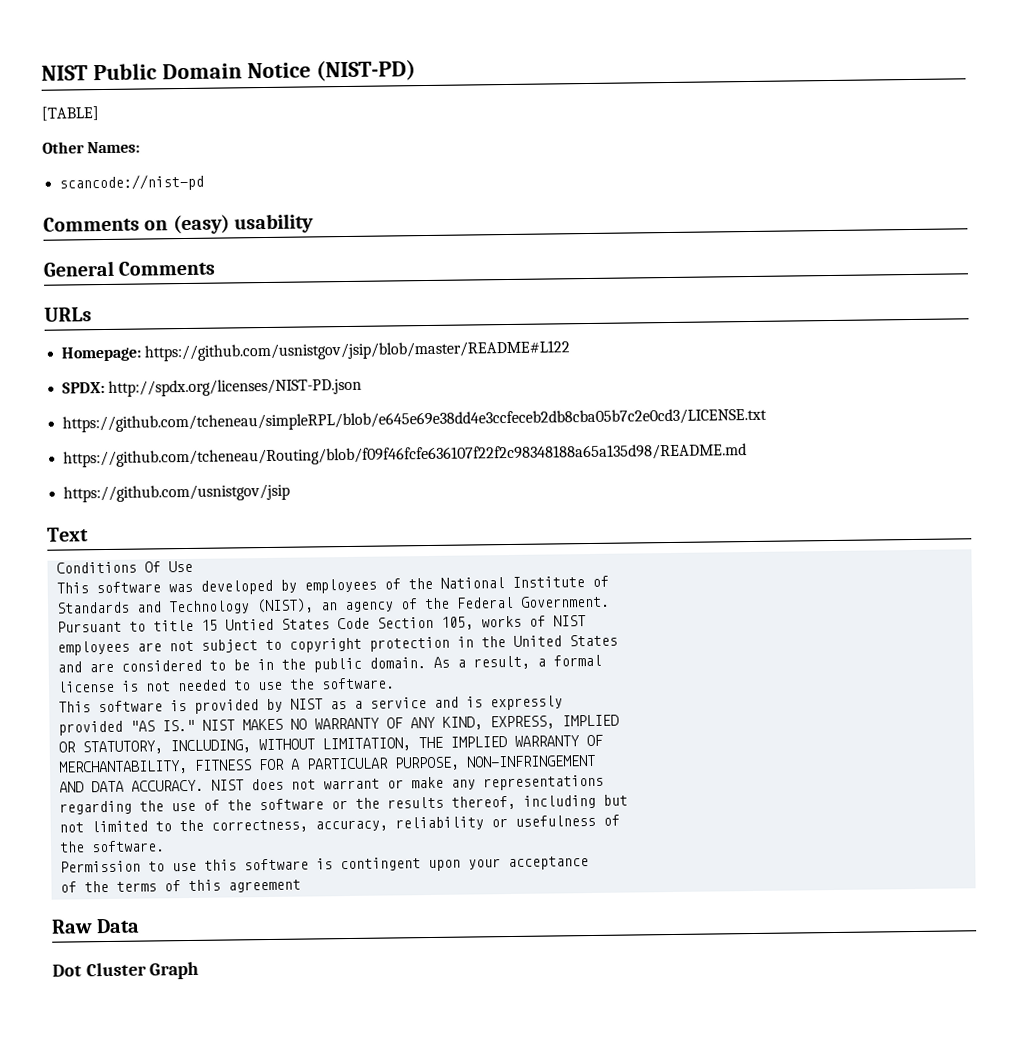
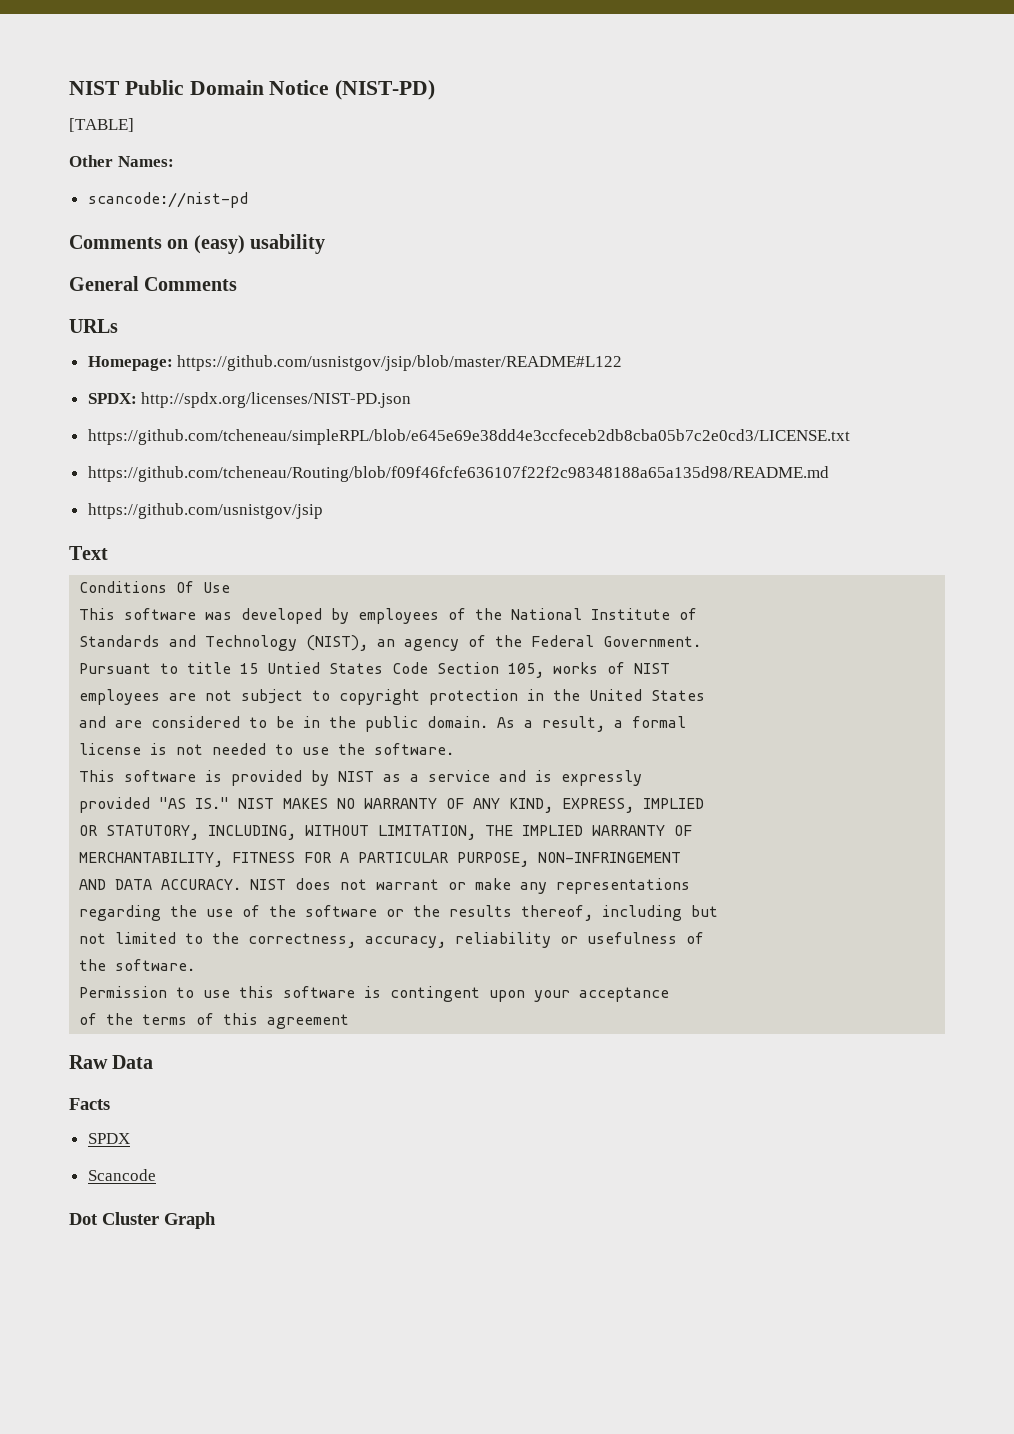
+ Facts
+ SPDX
+ Scancode

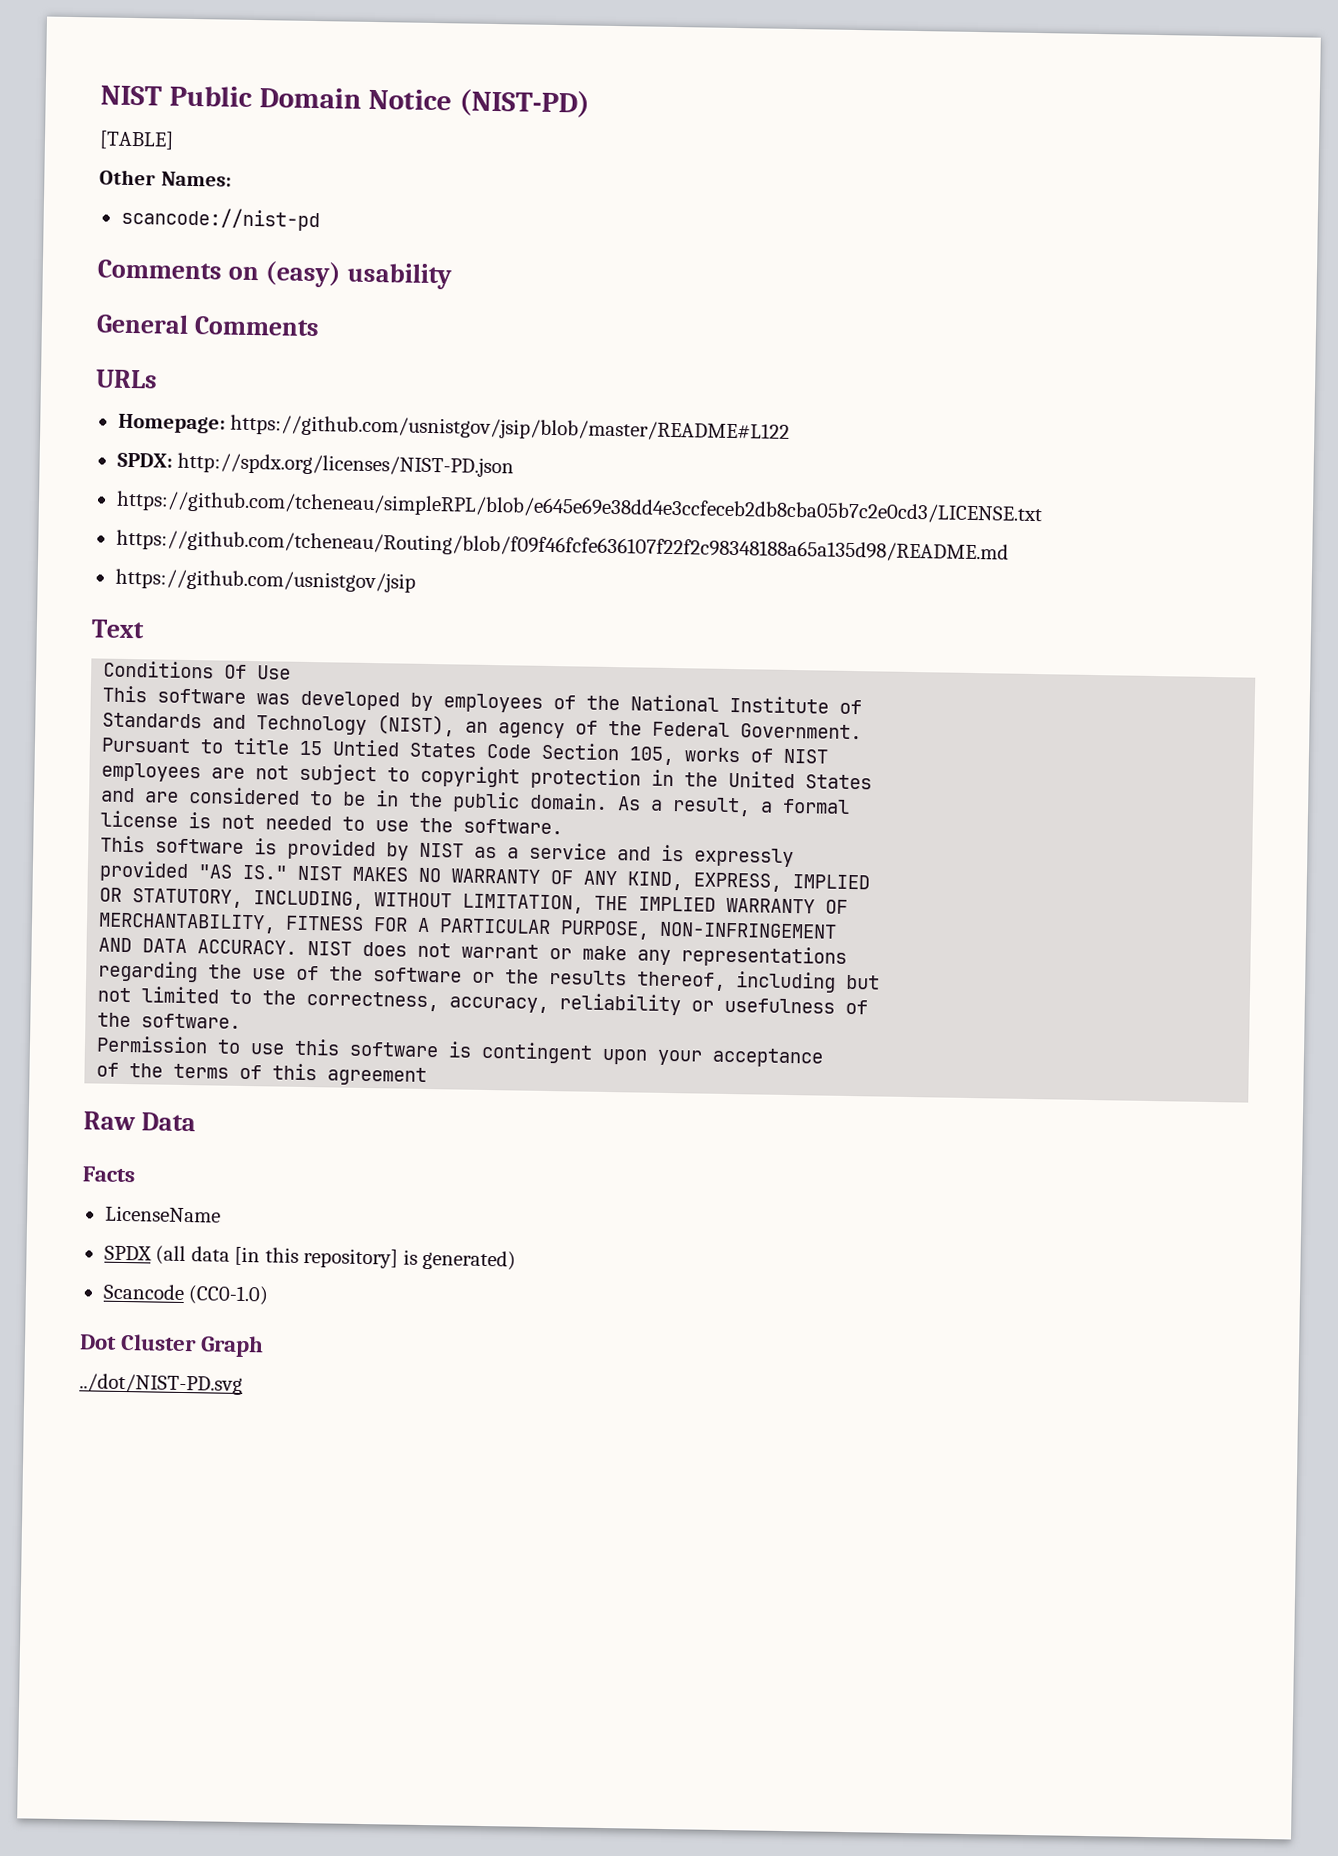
+ LicenseName
- SPDX
+ SPDX (all data [in this repository] is generated)
- Scancode
+ Scancode (CC0-1.0)
+ ../dot/NIST-PD.svg

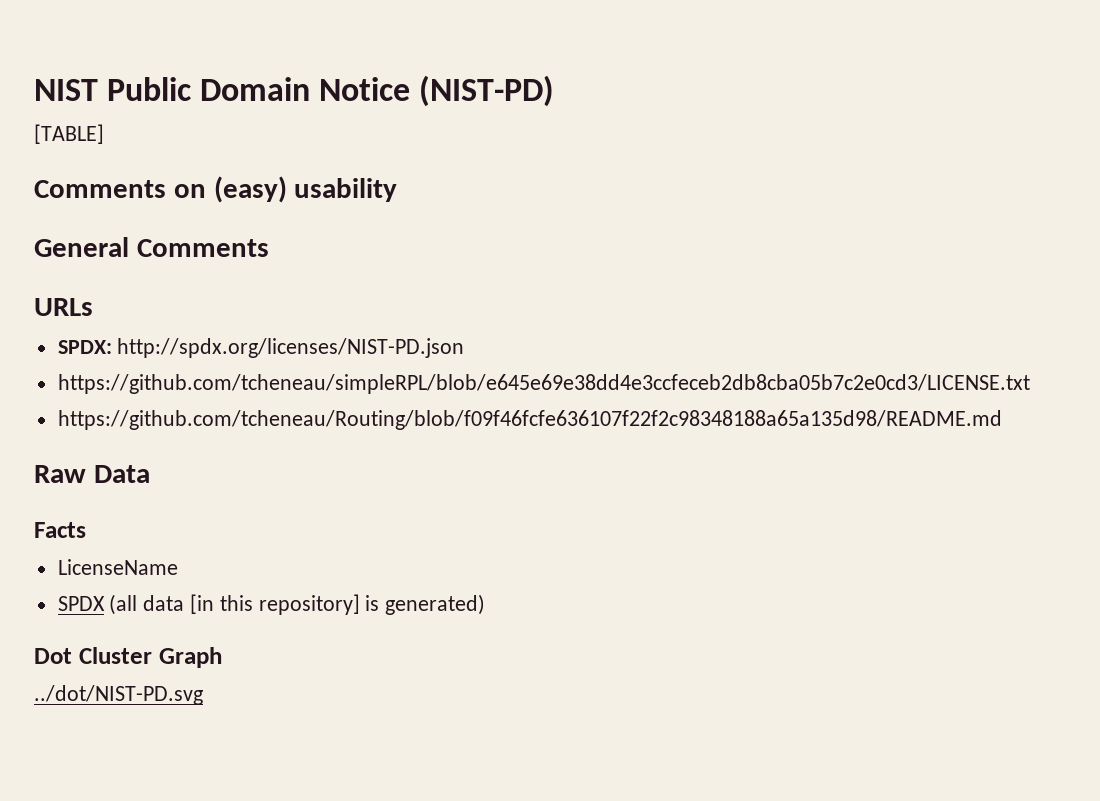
- Other Names:
- scancode://nist-pd
- Homepage: https://github.com/usnistgov/jsip/blob/master/README#L122
- https://github.com/usnistgov/jsip
- Text
- Conditions Of Use
- This software was developed by employees of the National Institute of
- Standards and Technology (NIST), an agency of the Federal Government.
- Pursuant to title 15 Untied States Code Section 105, works of NIST
- employees are not subject to copyright protection in the United States
- and are considered to be in the public domain. As a result, a formal
- license is not needed to use the software.
- This software is provided by NIST as a service and is expressly
- provided "AS IS." NIST MAKES NO WARRANTY OF ANY KIND, EXPRESS, IMPLIED
- OR STATUTORY, INCLUDING, WITHOUT LIMITATION, THE IMPLIED WARRANTY OF
- MERCHANTABILITY, FITNESS FOR A PARTICULAR PURPOSE, NON-INFRINGEMENT
- AND DATA ACCURACY. NIST does not warrant or make any representations
- regarding the use of the software or the results thereof, including but
- not limited to the correctness, accuracy, reliability or usefulness of
- the software.
- Permission to use this software is contingent upon your acceptance
- of the terms of this agreement
- Scancode (CC0-1.0)

